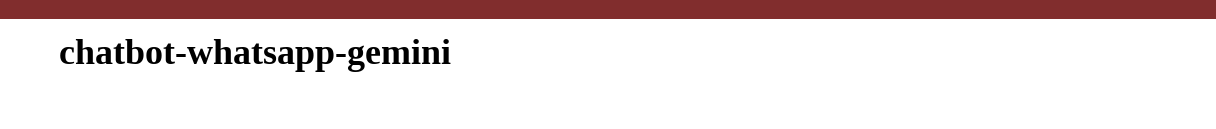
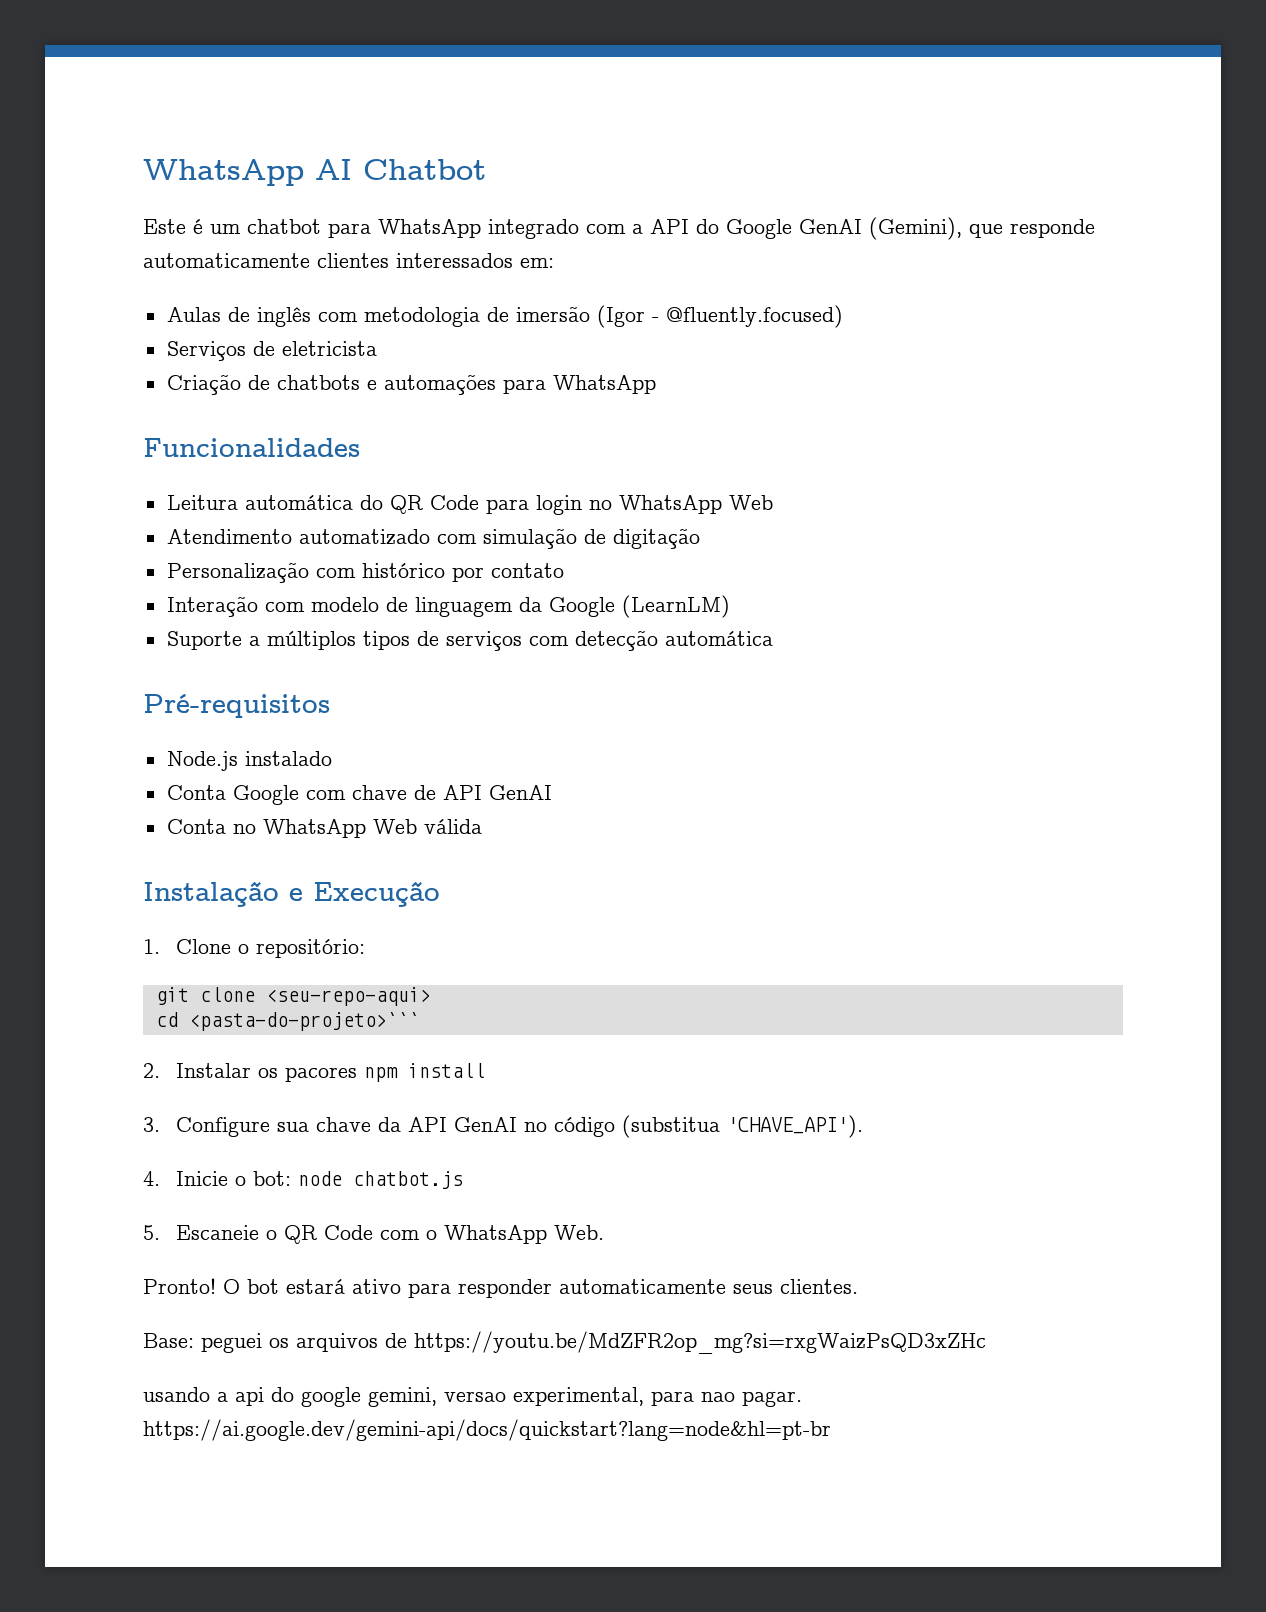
- chatbot-whatsapp-gemini
+ WhatsApp AI Chatbot
+ Este é um chatbot para WhatsApp integrado com a API do Google GenAI (Gemini), que responde automaticamente clientes interessados em:
+ Aulas de inglês com metodologia de imersão (Igor - @fluently.focused)
+ Serviços de eletricista
+ Criação de chatbots e automações para WhatsApp
+ Funcionalidades
+ Leitura automática do QR Code para login no WhatsApp Web
+ Atendimento automatizado com simulação de digitação
+ Personalização com histórico por contato
+ Interação com modelo de linguagem da Google (LearnLM)
+ Suporte a múltiplos tipos de serviços com detecção automática
+ Pré-requisitos
+ Node.js instalado
+ Conta Google com chave de API GenAI
+ Conta no WhatsApp Web válida
+ Instalação e Execução
+ 1. Clone o repositório:
+ git clone <seu-repo-aqui>
+ cd <pasta-do-projeto>```
+ 2. Instalar os pacores npm install
+ 3. Configure sua chave da API GenAI no código (substitua 'CHAVE_API').
+ 4. Inicie o bot: node chatbot.js
+ 5. Escaneie o QR Code com o WhatsApp Web.
+ Pronto! O bot estará ativo para responder automaticamente seus clientes.
+ Base: peguei os arquivos de https://youtu.be/MdZFR2op_mg?si=rxgWaizPsQD3xZHc
+ usando a api do google gemini, versao experimental, para nao pagar. https://ai.google.dev/gemini-api/docs/quickstart?lang=node&hl=pt-br

